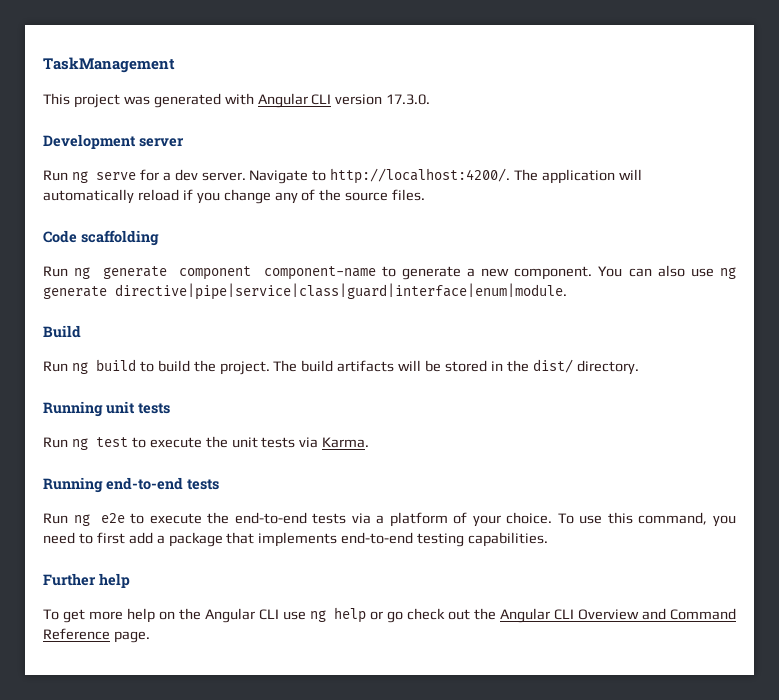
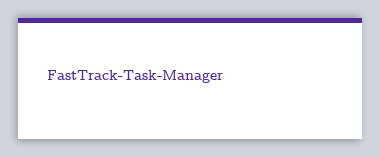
- TaskManagement
- This project was generated with Angular CLI version 17.3.0.
- Development server
- Run ng serve for a dev server. Navigate to http://localhost:4200/. The application will automatically reload if you change any of the source files.
- Code scaffolding
- Run ng generate component component-name to generate a new component. You can also use ng generate directive|pipe|service|class|guard|interface|enum|module.
- Build
- Run ng build to build the project. The build artifacts will be stored in the dist/ directory.
- Running unit tests
- Run ng test to execute the unit tests via Karma.
- Running end-to-end tests
- Run ng e2e to execute the end-to-end tests via a platform of your choice. To use this command, you need to first add a package that implements end-to-end testing capabilities.
- Further help
- To get more help on the Angular CLI use ng help or go check out the Angular CLI Overview and Command Reference page.
+ FastTrack-Task-Manager

